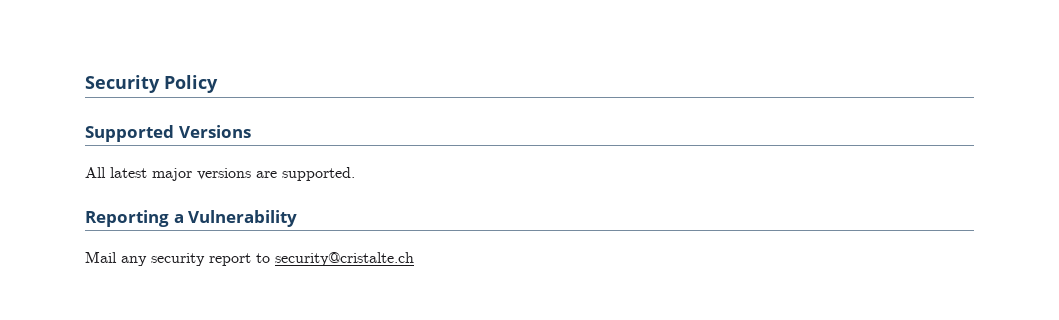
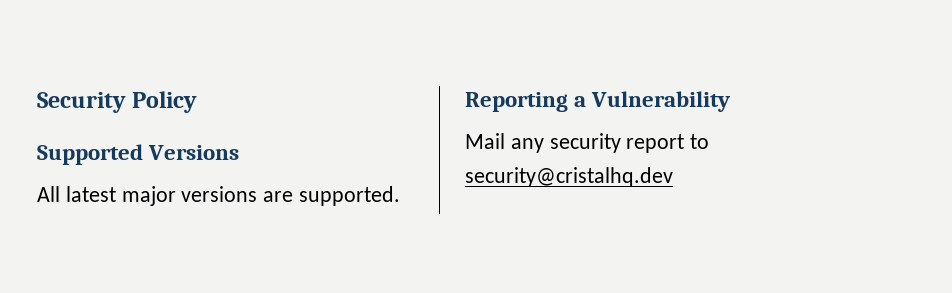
- Mail any security report to security@cristalte.ch
+ Mail any security report to security@cristalhq.dev

